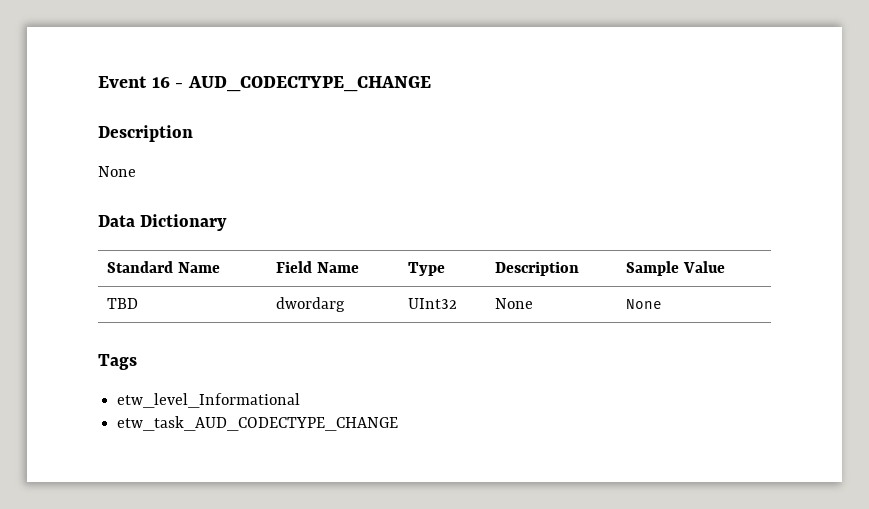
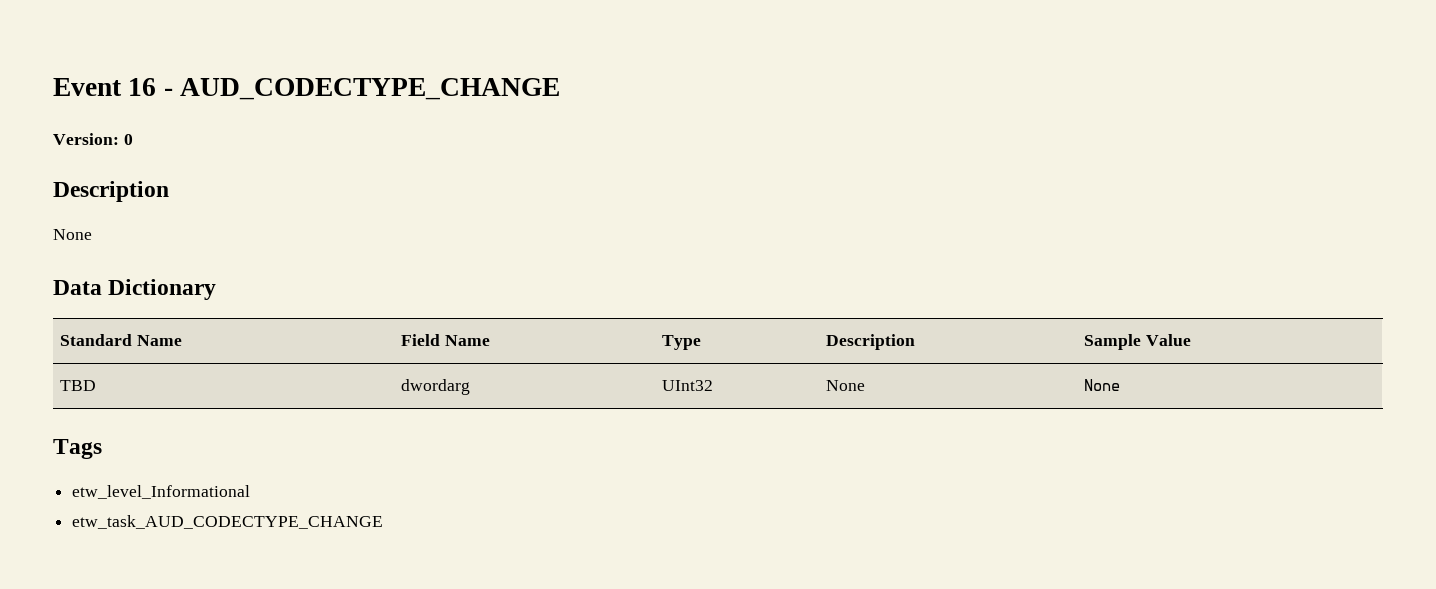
+ Version: 0

